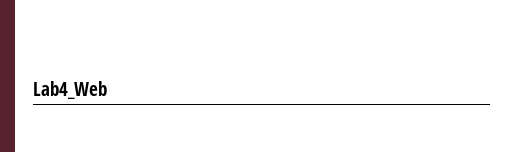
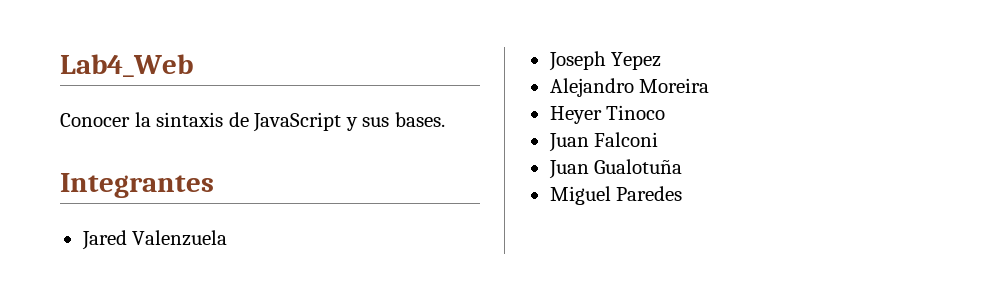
+ Conocer la sintaxis de JavaScript y sus bases.
+ Integrantes
+ Jared Valenzuela
+ Joseph Yepez
+ Alejandro Moreira
+ Heyer Tinoco
+ Juan Falconi
+ Juan Gualotuña
+ Miguel Paredes

